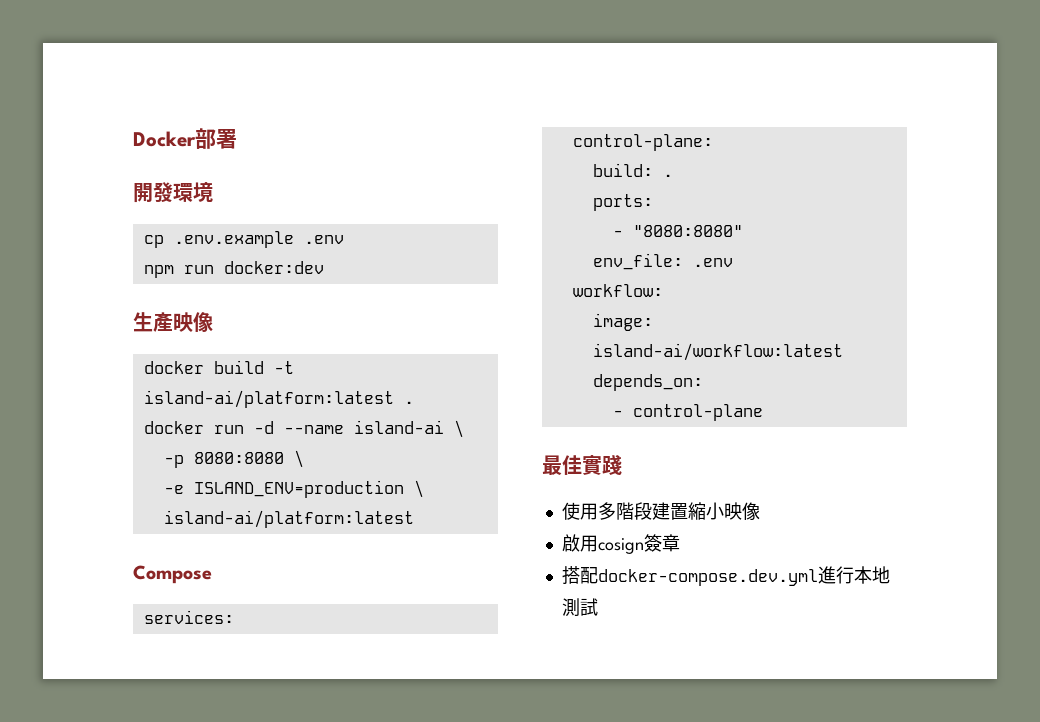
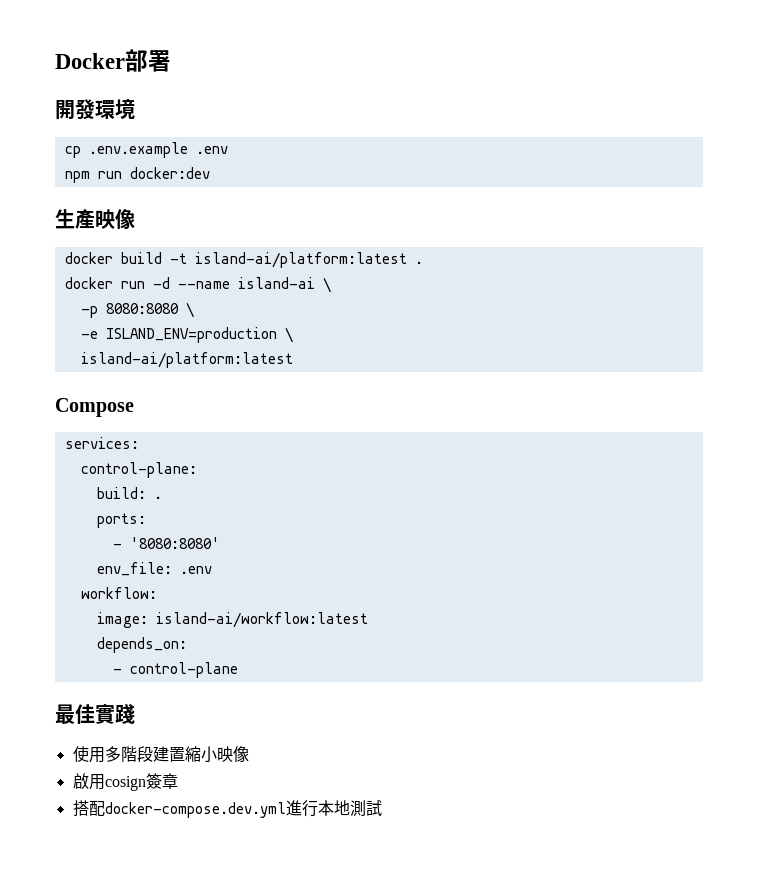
- - "8080:8080"
+ - '8080:8080'

